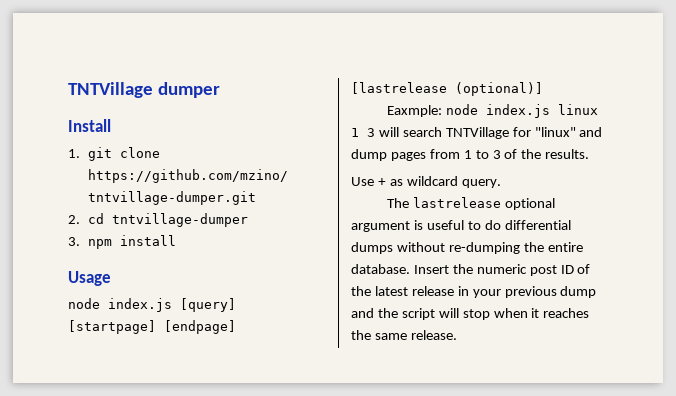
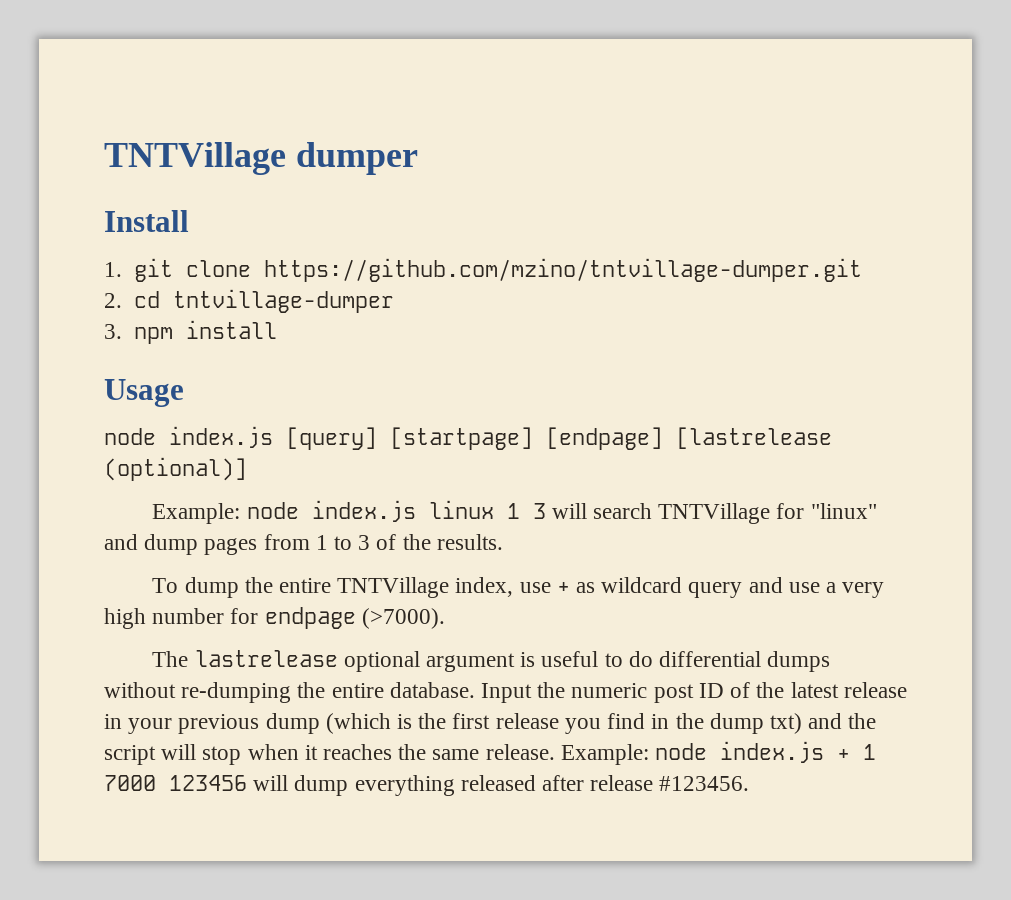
- Eaxmple: node index.js linux 1 3 will search TNTVillage for "linux" and dump pages from 1 to 3 of the results.
+ Example: node index.js linux 1 3 will search TNTVillage for "linux" and dump pages from 1 to 3 of the results.
- Use + as wildcard query.
+ To dump the entire TNTVillage index, use + as wildcard query and use a very high number for endpage (>7000).
- Insert the numeric post ID of the latest release in your previous dump and the script will stop when it reaches the same release.
+ Input the numeric post ID of the latest release in your previous dump (which is the first release you find in the dump txt) and the script will stop when it reaches the same release.
+ Example: node index.js + 1 7000 123456 will dump everything released after release #123456.

